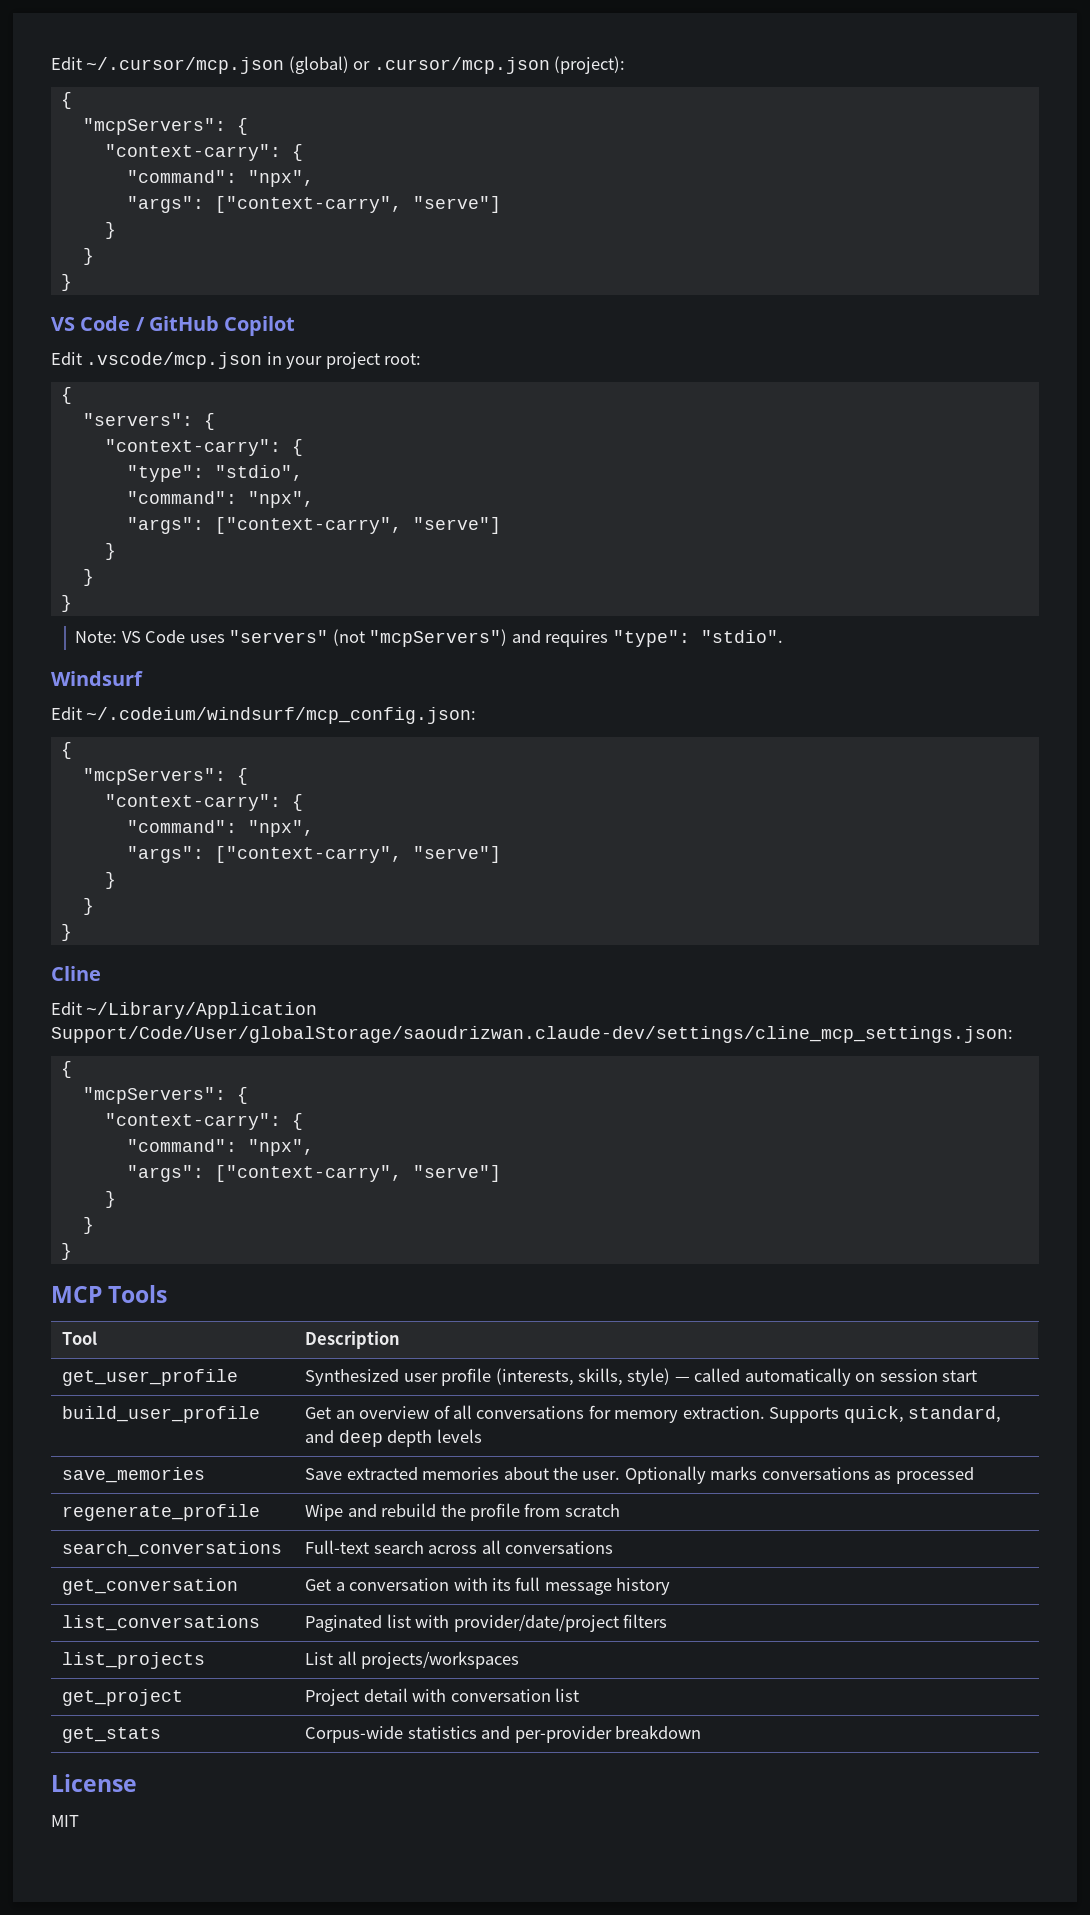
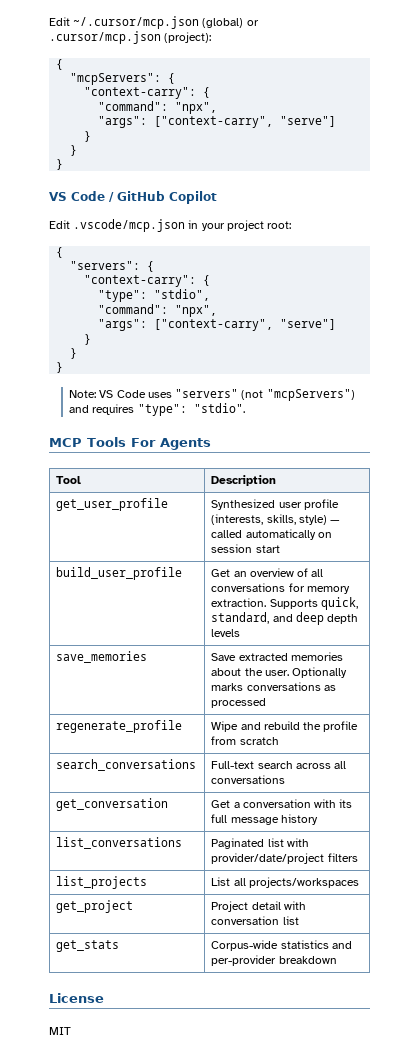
- Windsurf
- Edit ~/.codeium/windsurf/mcp_config.json:
- {
- "mcpServers": {
- "context-carry": {
- "command": "npx",
- "args": ["context-carry", "serve"]
- }
- }
- }
- Cline
- Edit ~/Library/Application Support/Code/User/globalStorage/saoudrizwan.claude-dev/settings/cline_mcp_settings.json:
- {
- "mcpServers": {
- "context-carry": {
- "command": "npx",
- "args": ["context-carry", "serve"]
- }
- }
- }
- MCP Tools
+ MCP Tools For Agents

